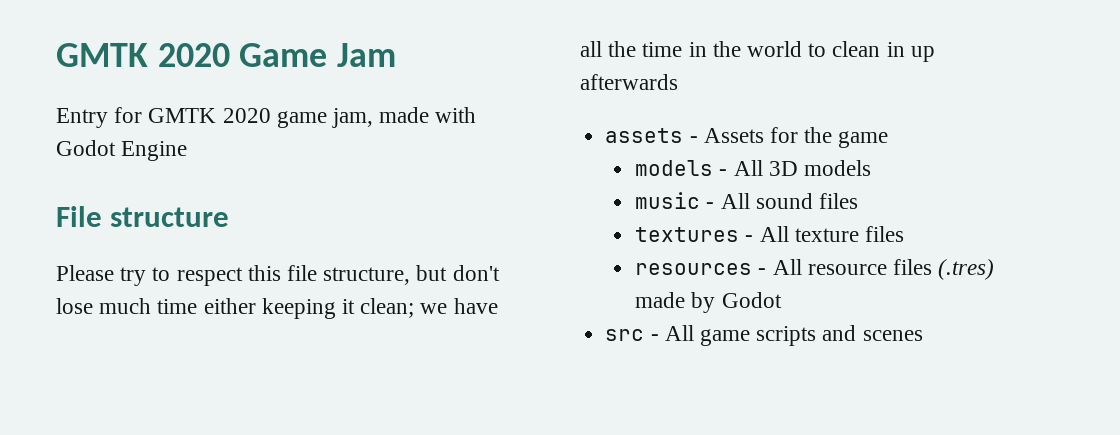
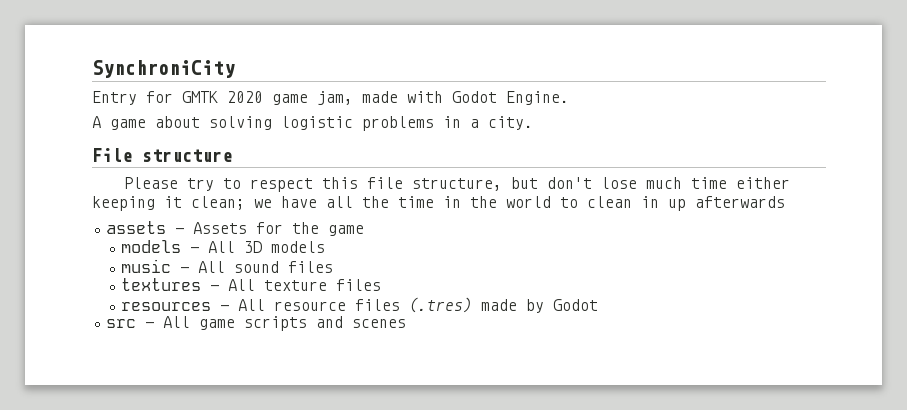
- GMTK 2020 Game Jam
+ SynchroniCity
- Entry for GMTK 2020 game jam, made with Godot Engine
+ Entry for GMTK 2020 game jam, made with Godot Engine.
+ A game about solving logistic problems in a city.

